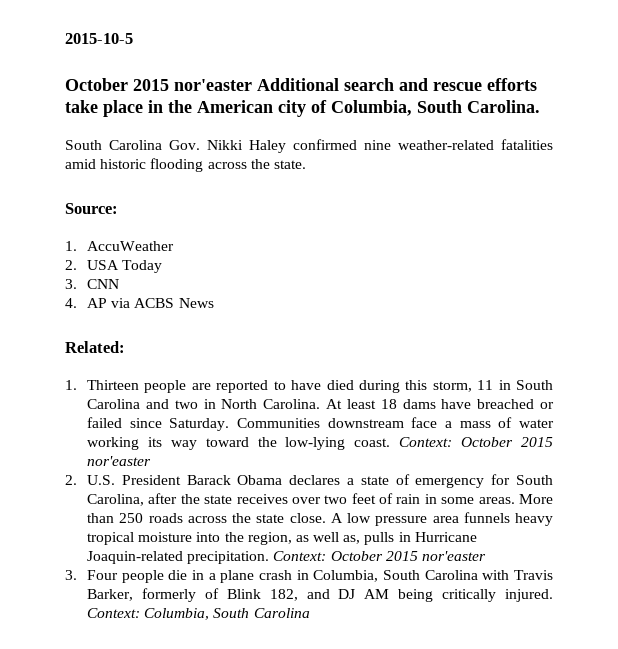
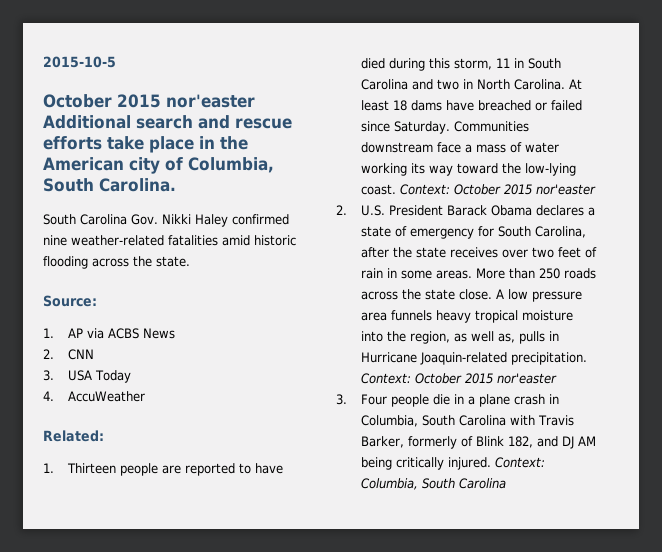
- 1. AccuWeather
- 2. USA Today
- 3. CNN
- 4. AP via ACBS News
+ 1. AP via ACBS News
+ 2. CNN
+ 3. USA Today
+ 4. AccuWeather

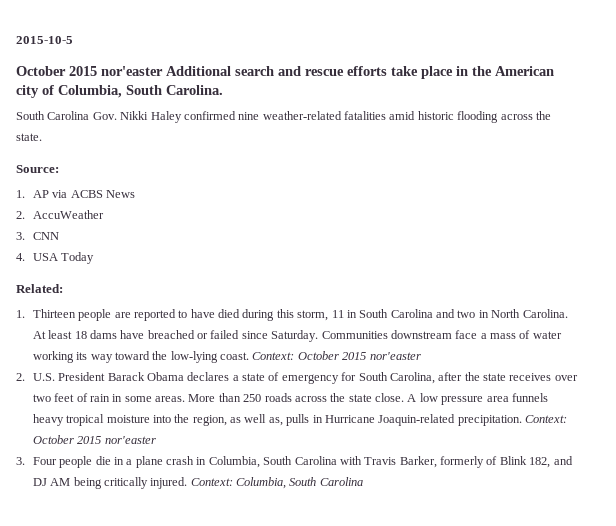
- 2. CNN
+ 2. AccuWeather
+ 3. CNN
- 3. USA Today
+ 4. USA Today
- 4. AccuWeather

